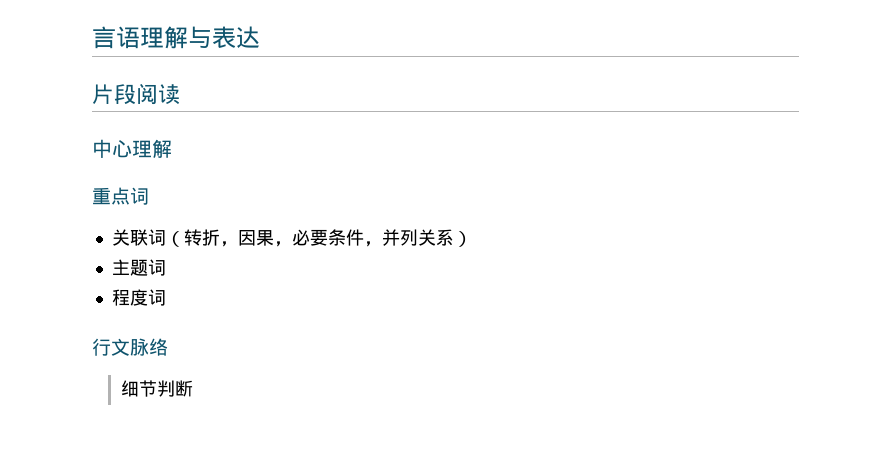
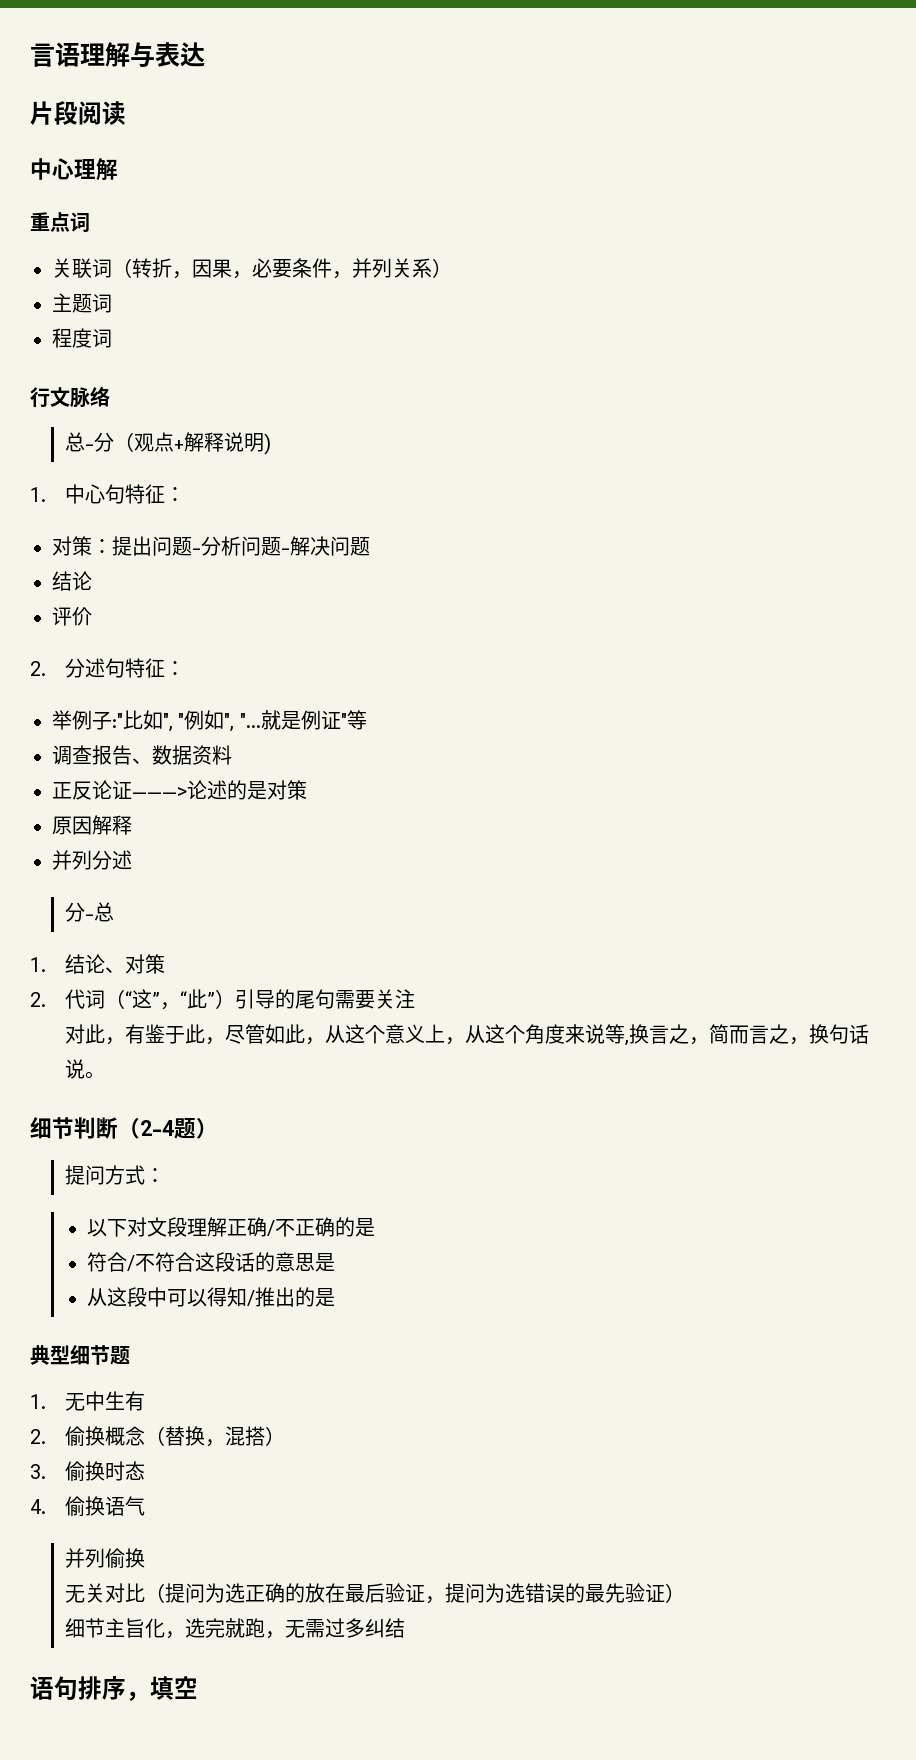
- 细节判断
+ 总-分（观点+解释说明)
+ 1.中心句特征：
+ 对策：提出问题-分析问题-解决问题
+ 结论
+ 评价
+ 2.分述句特征：
+ 举例子:"比如", "例如", "...就是例证"等
+ 调查报告、数据资料
+ 正反论证———>论述的是对策
+ 原因解释
+ 并列分述
+ 分-总
+ 1.结论、对策
+ 2.代词（“这”，“此”）引导的尾句需要关注
+ 对此，有鉴于此，尽管如此，从这个意义上，从这个角度来说等,换言之，简而言之，换句话说。
+ 细节判断（2-4题）
+ 提问方式：
+ 以下对文段理解正确/不正确的是
+ 符合/不符合这段话的意思是
+ 从这段中可以得知/推出的是
+ 典型细节题
+ 1.无中生有
+ 2.偷换概念（替换，混搭）
+ 3.偷换时态
+ 4.偷换语气
+ 并列偷换
+ 无关对比（提问为选正确的放在最后验证，提问为选错误的最先验证）
+ 细节主旨化，选完就跑，无需过多纠结
+ 语句排序，填空

